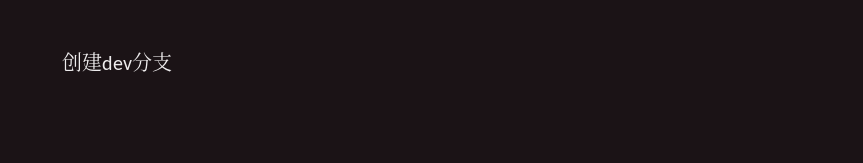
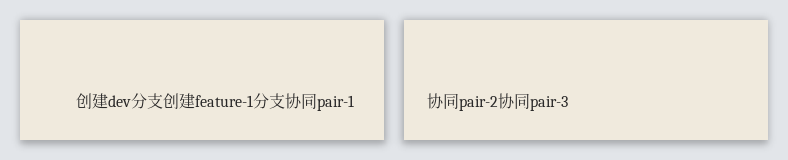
- 创建dev分支
+ 创建dev分支创建feature-1分支协同pair-1协同pair-2协同pair-3

